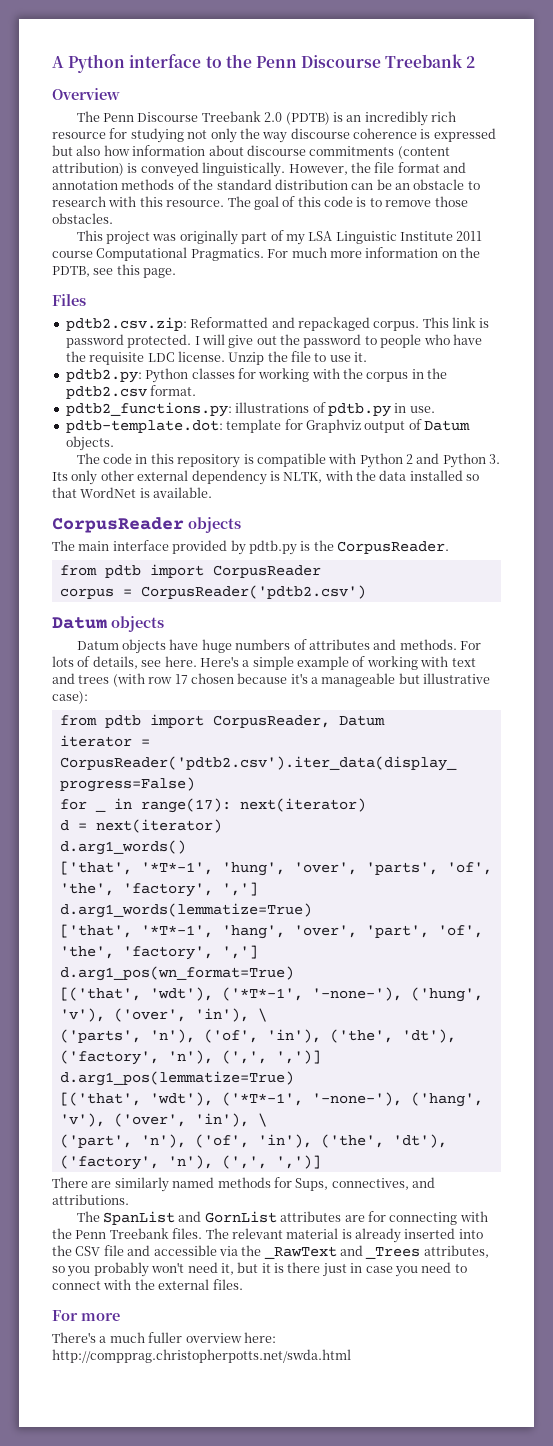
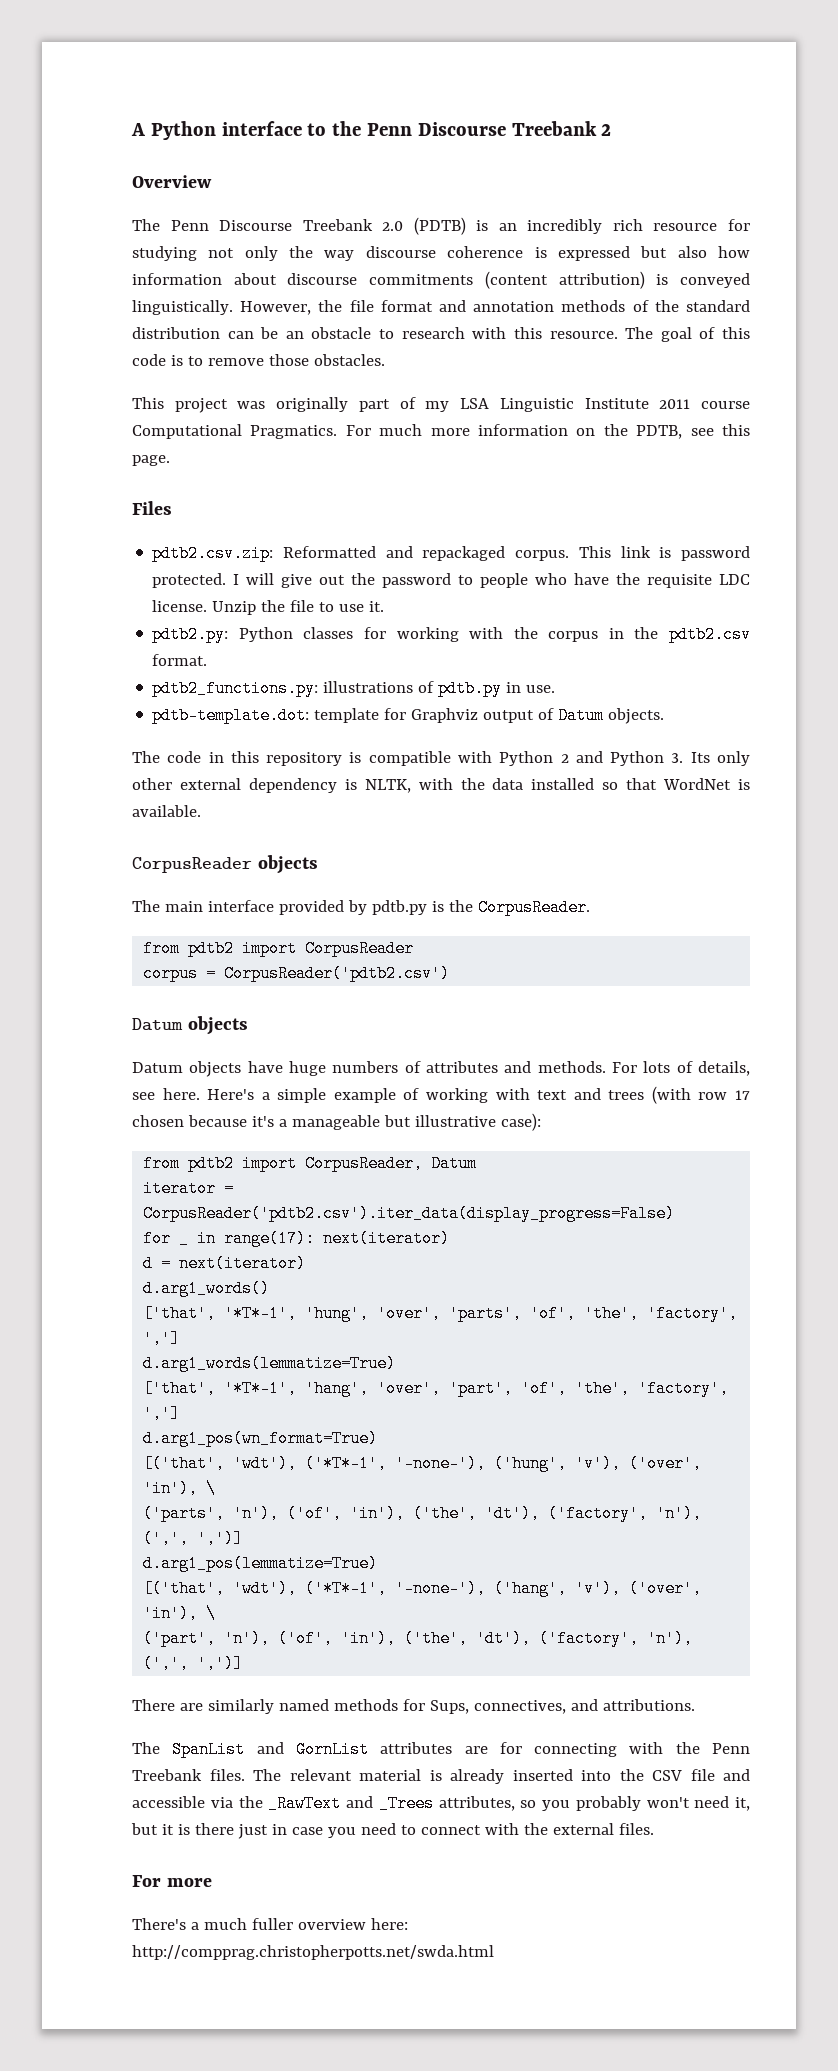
- from pdtb import CorpusReader
+ from pdtb2 import CorpusReader
- from pdtb import CorpusReader, Datum
+ from pdtb2 import CorpusReader, Datum

